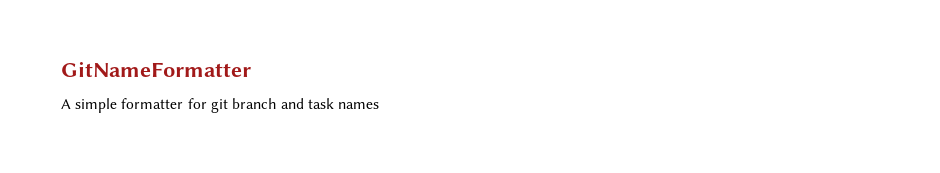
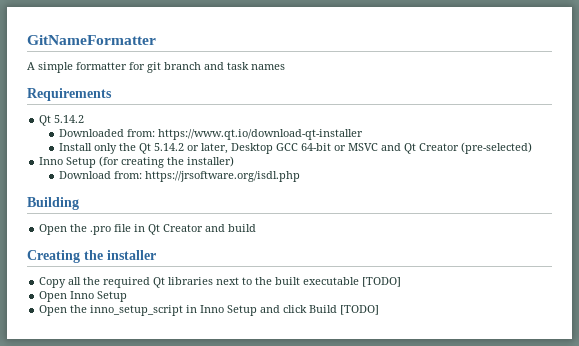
+ Requirements
+ Qt 5.14.2
+ Downloaded from: https://www.qt.io/download-qt-installer
+ Install only the Qt 5.14.2 or later, Desktop GCC 64-bit or MSVC and Qt Creator (pre-selected)
+ Inno Setup (for creating the installer)
+ Download from: https://jrsoftware.org/isdl.php
+ Building
+ Open the .pro file in Qt Creator and build
+ Creating the installer
+ Copy all the required Qt libraries next to the built executable [TODO]
+ Open Inno Setup
+ Open the inno_setup_script in Inno Setup and click Build [TODO]

